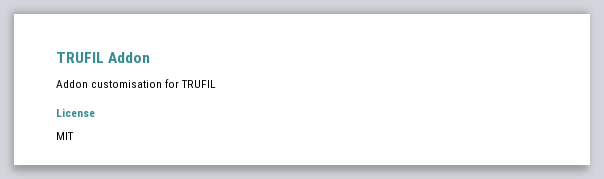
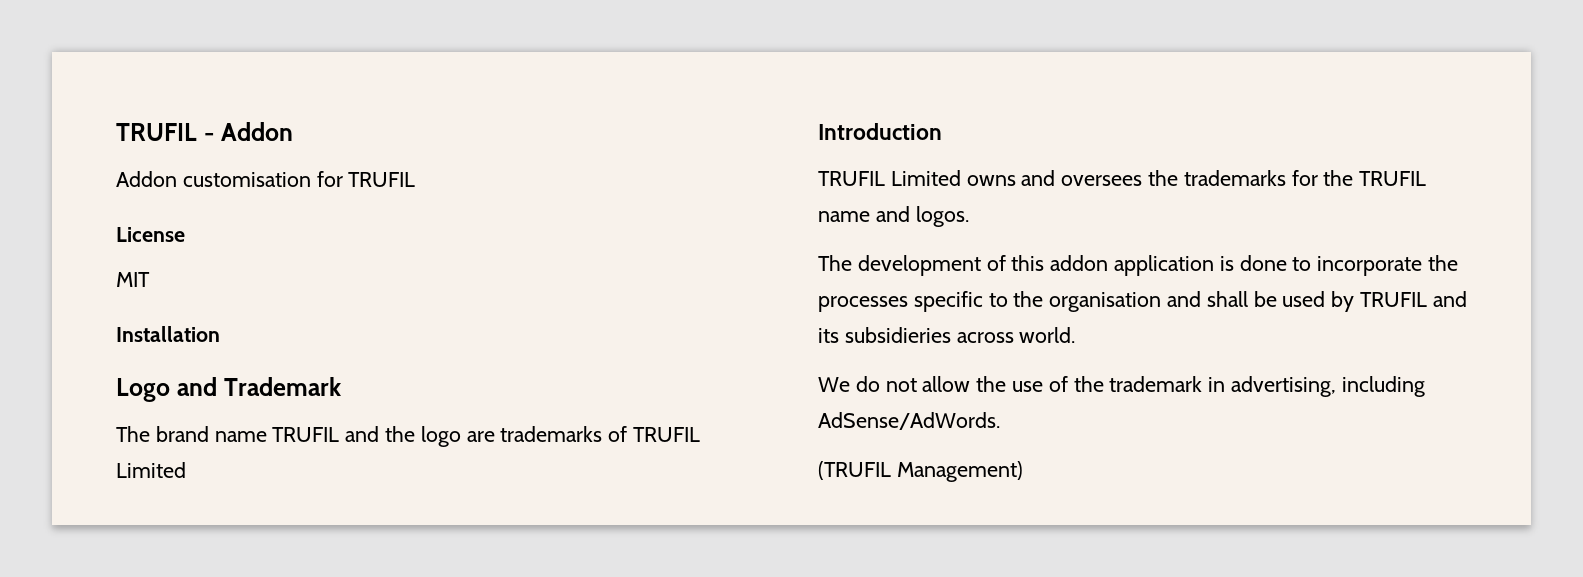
- TRUFIL Addon
+ TRUFIL - Addon
+ Installation
+ Logo and Trademark
+ The brand name TRUFIL and the logo are trademarks of TRUFIL Limited
+ Introduction
+ TRUFIL Limited owns and oversees the trademarks for the TRUFIL name and logos.
+ The development of this addon application is done to incorporate the processes specific to the organisation and shall be used by TRUFIL and its subsidieries across world.
+ We do not allow the use of the trademark in advertising, including AdSense/AdWords.
+ (TRUFIL Management)

